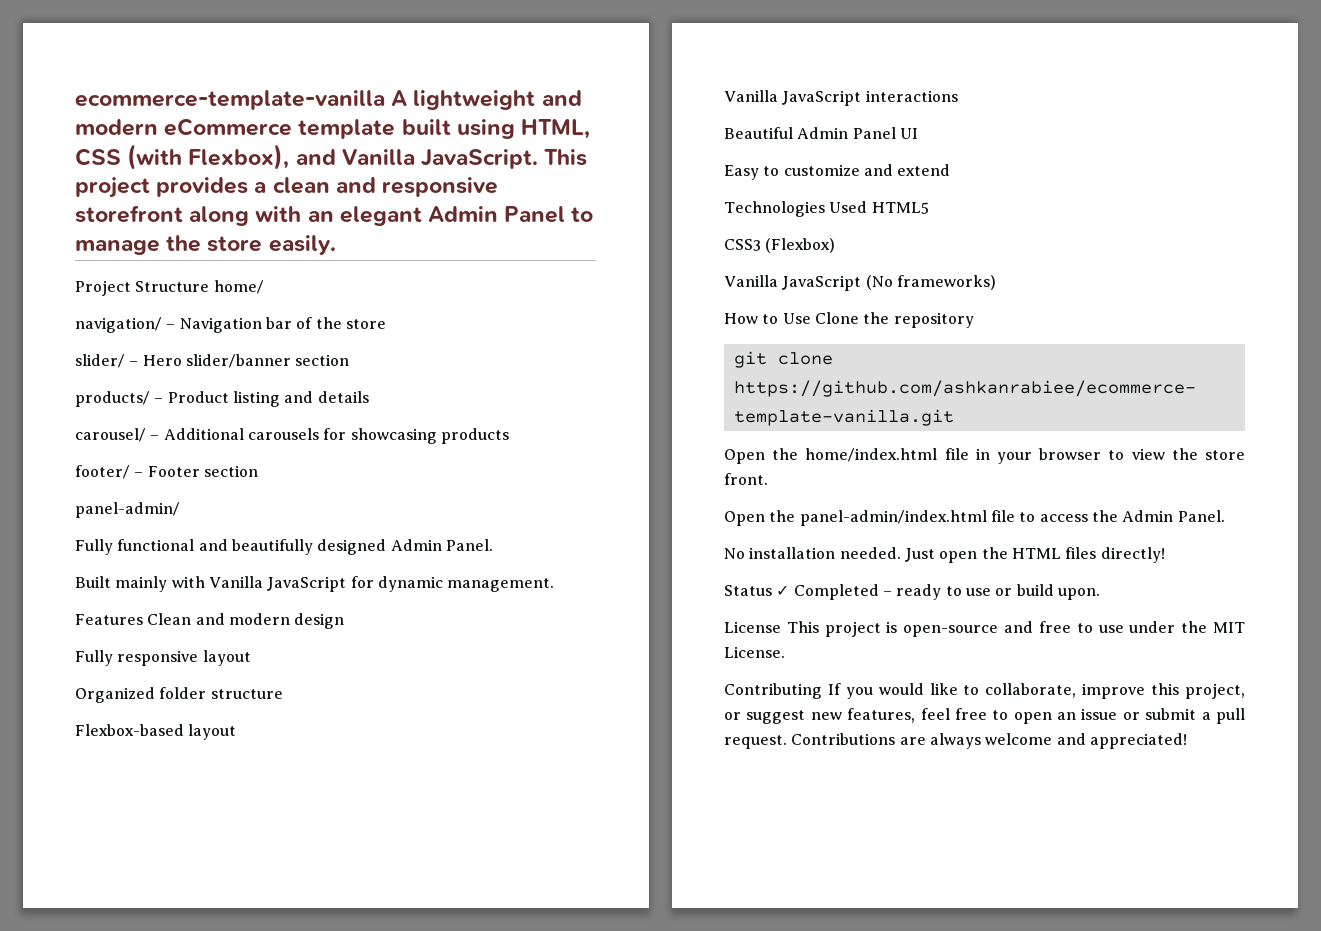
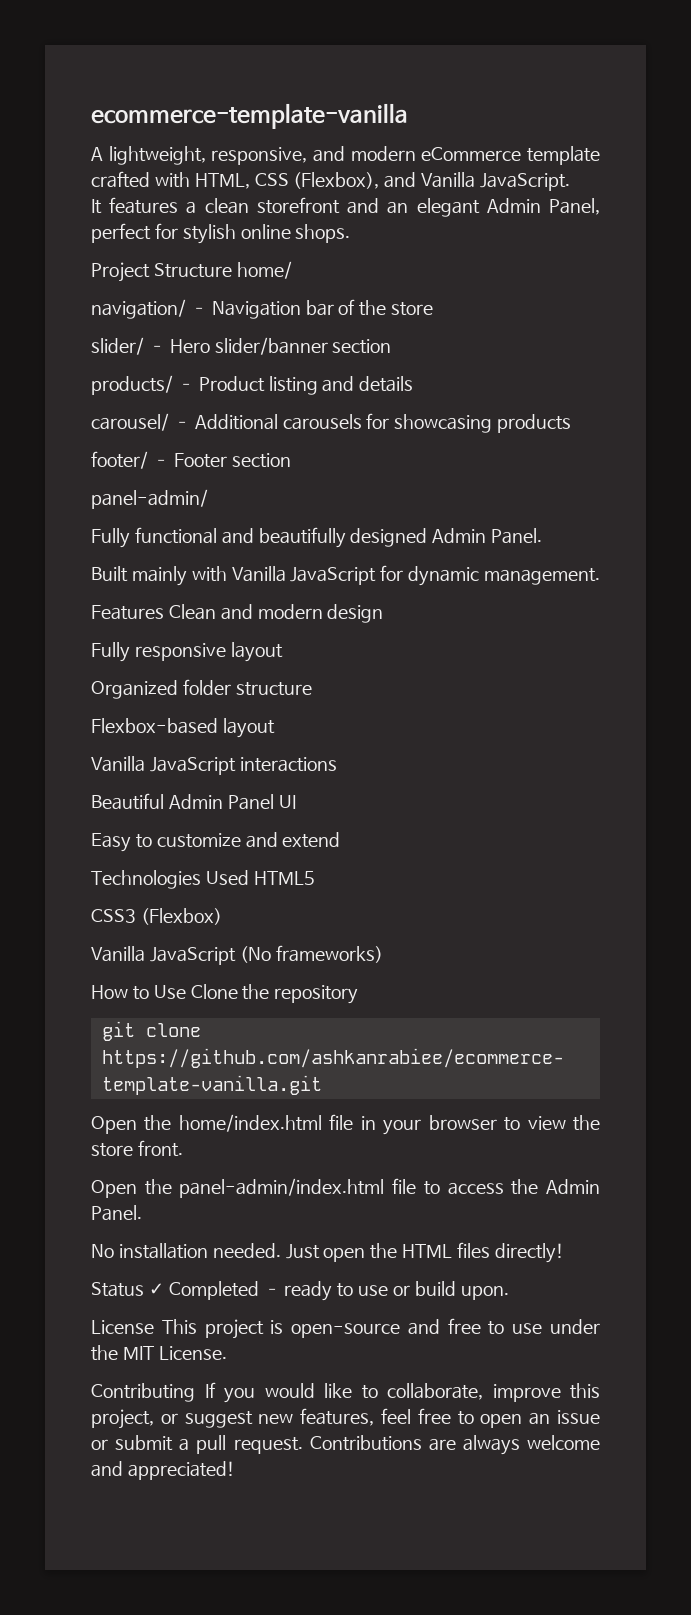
- ecommerce-template-vanilla A lightweight and modern eCommerce template built using HTML, CSS (with Flexbox), and Vanilla JavaScript. This project provides a clean and responsive storefront along with an elegant Admin Panel to manage the store easily.
+ ecommerce-template-vanilla
+ A lightweight, responsive, and modern eCommerce template crafted with HTML, CSS (Flexbox), and Vanilla JavaScript.
+ It features a clean storefront and an elegant Admin Panel, perfect for stylish online shops.

